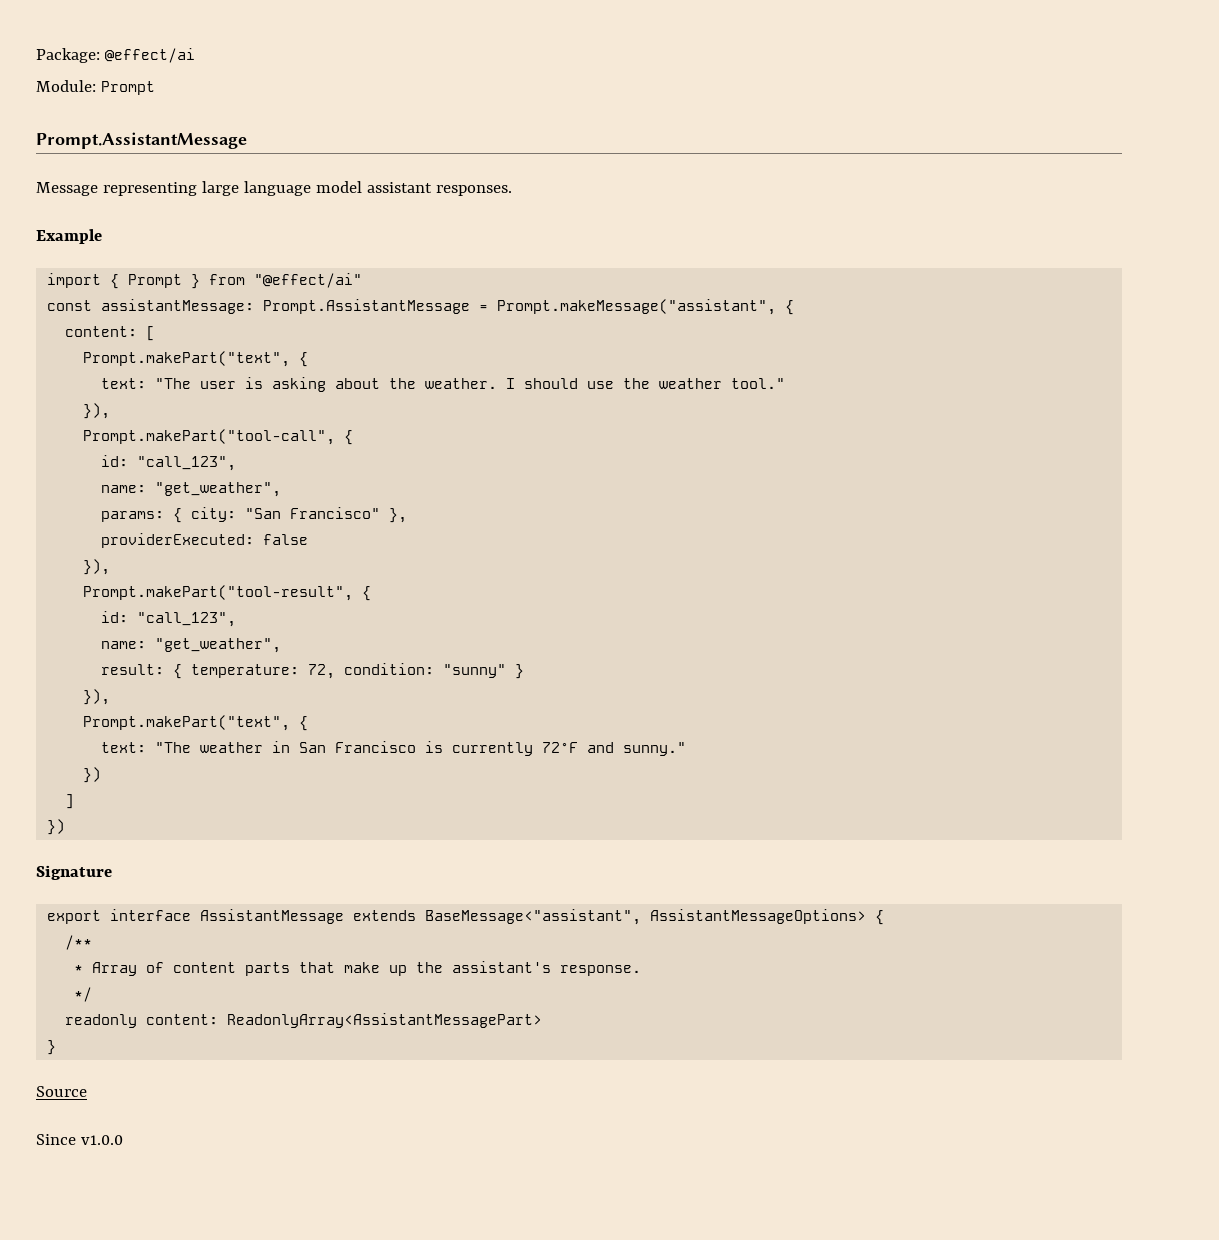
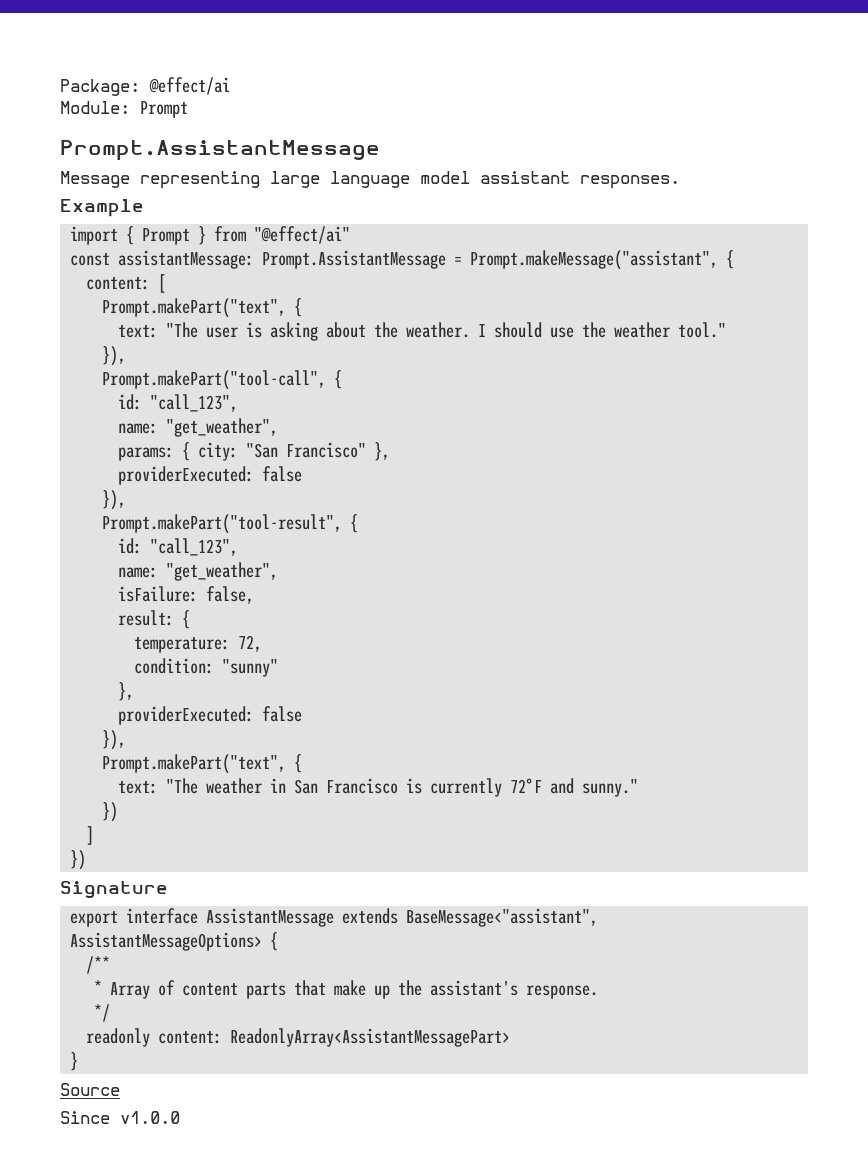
+ isFailure: false,
- result: { temperature: 72, condition: "sunny" }
+ result: {
+ temperature: 72,
+ condition: "sunny"
+ },
+ providerExecuted: false

